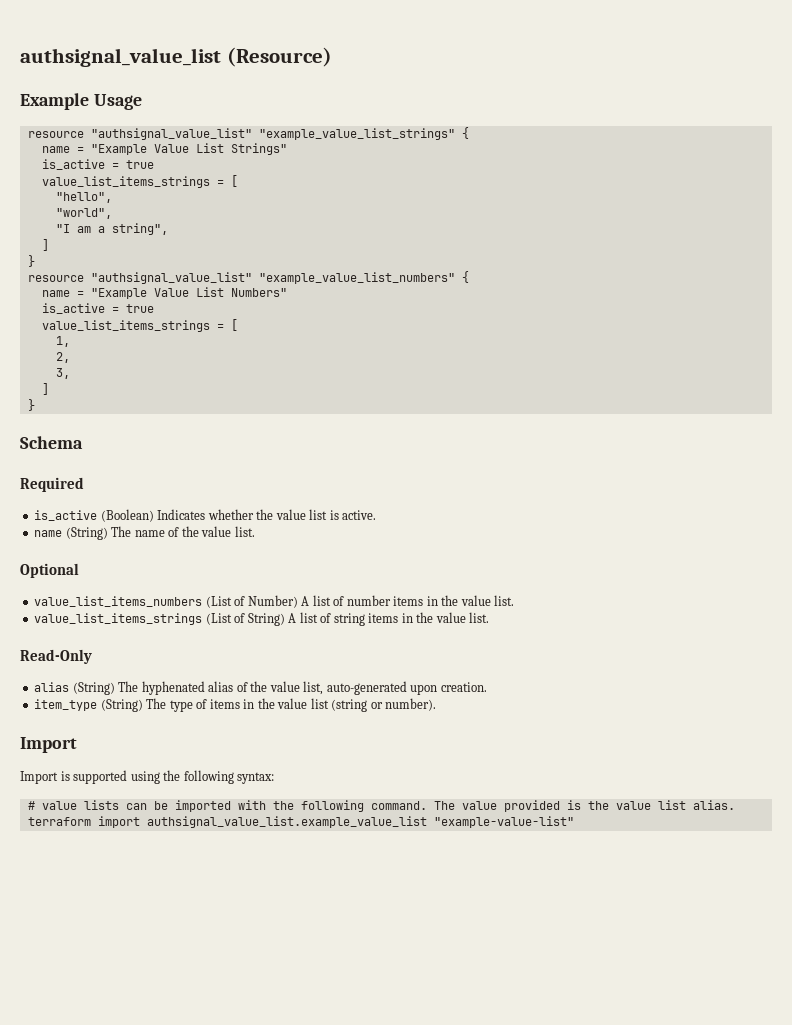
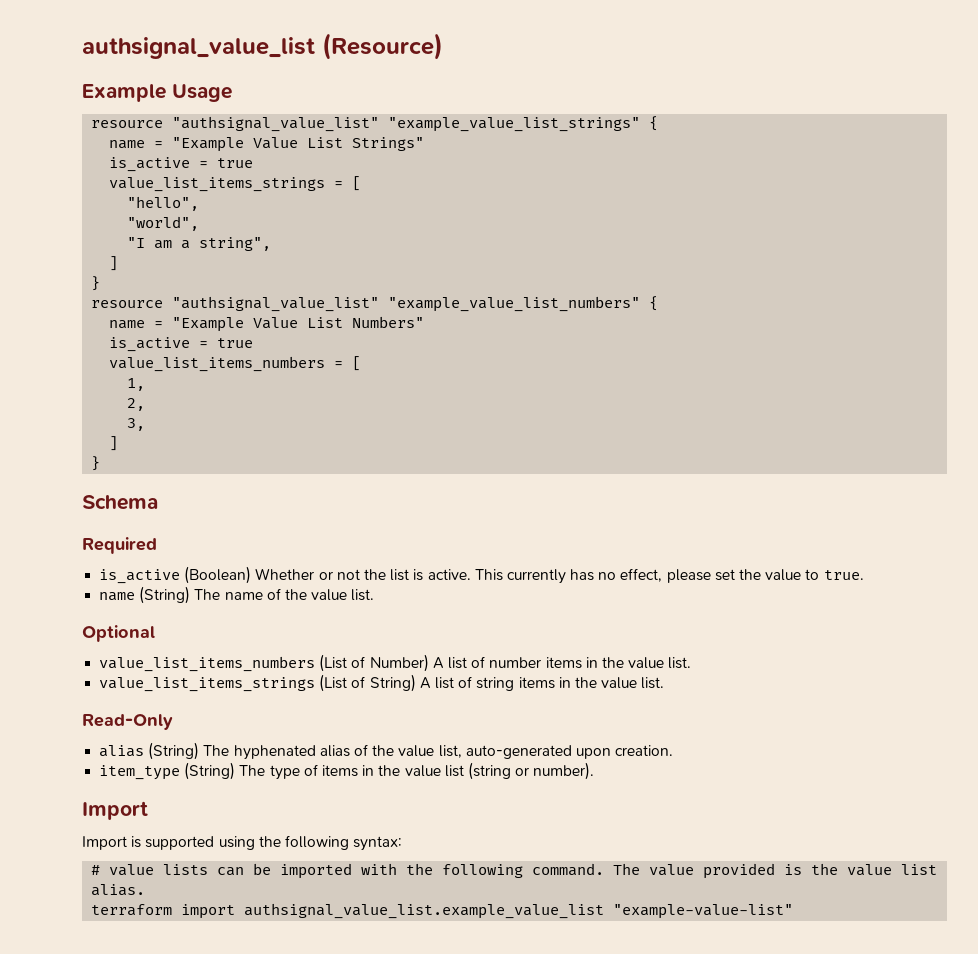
  name = "Example Value List Numbers"
  is_active = true
- value_list_items_strings = [
+ value_list_items_numbers = [
- is_active (Boolean) Indicates whether the value list is active.
+ is_active (Boolean) Whether or not the list is active. This currently has no effect, please set the value to true.

